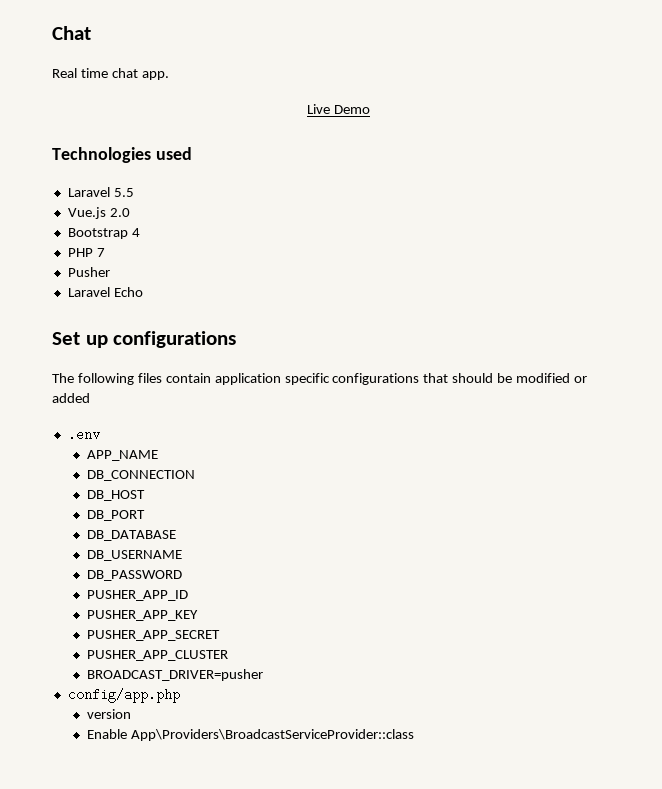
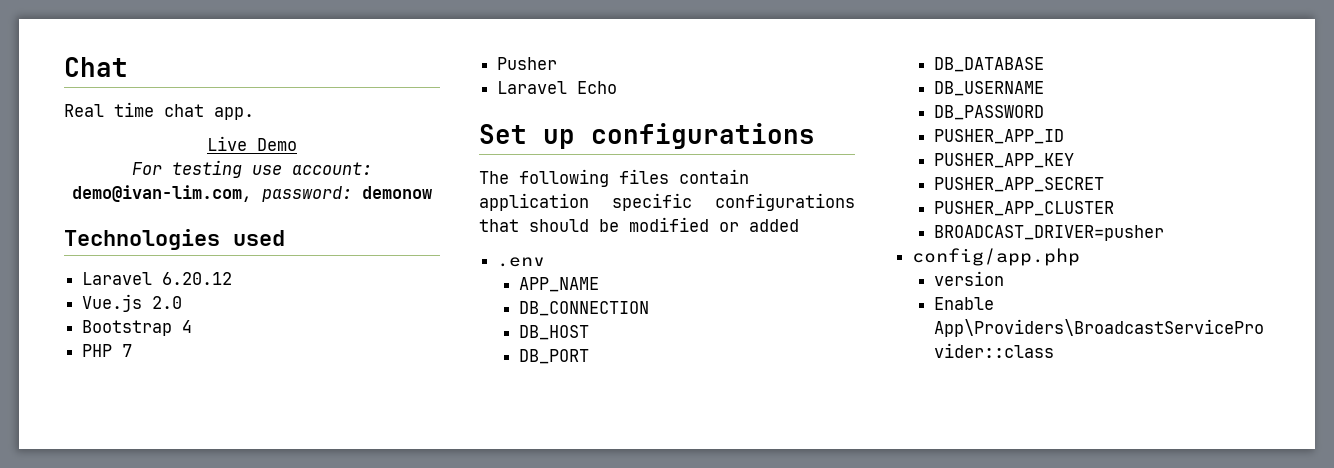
+ For testing use account: demo@ivan-lim.com, password: demonow
- Laravel 5.5
+ Laravel 6.20.12

